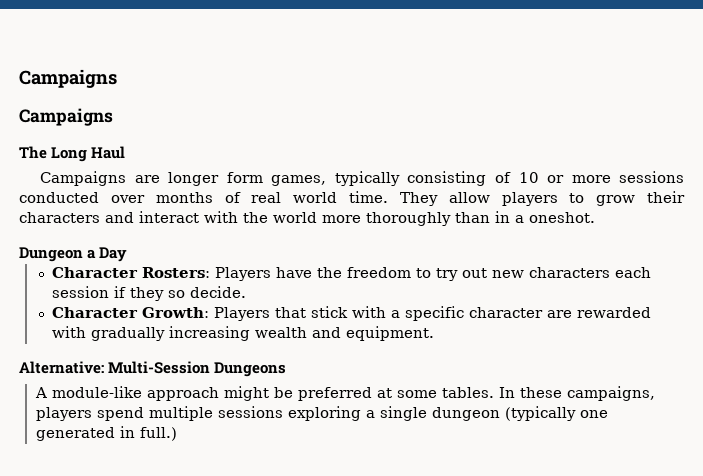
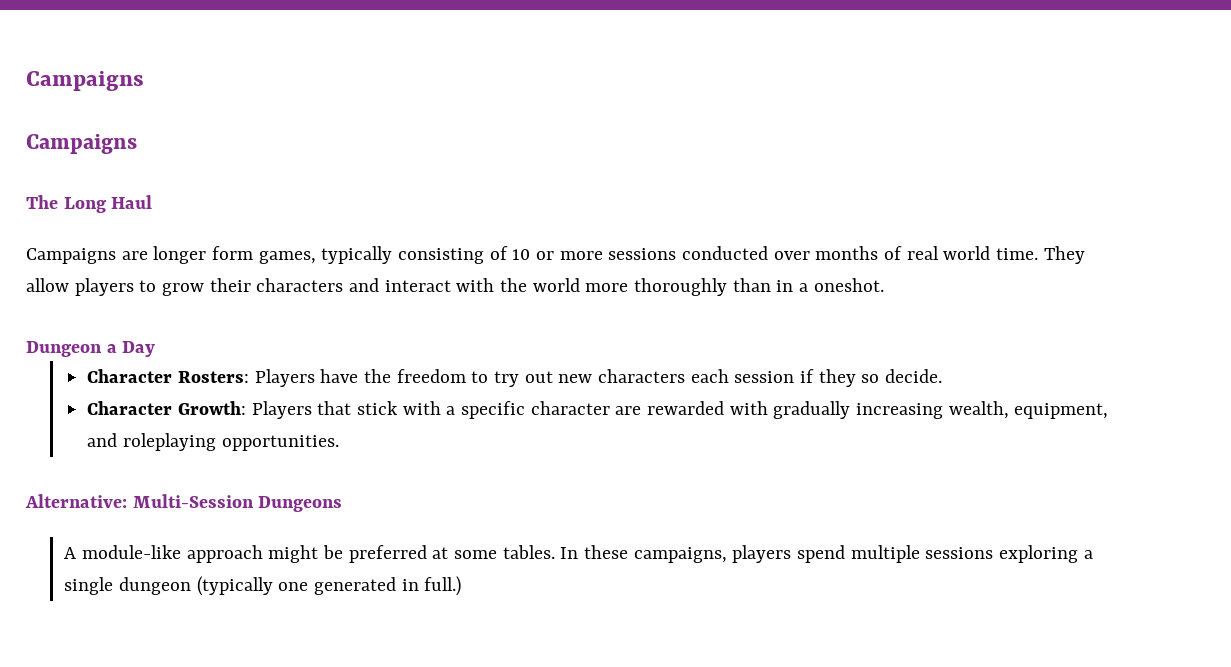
- Character Growth: Players that stick with a specific character are rewarded with gradually increasing wealth and equipment.
+ Character Growth: Players that stick with a specific character are rewarded with gradually increasing wealth, equipment, and roleplaying opportunities.

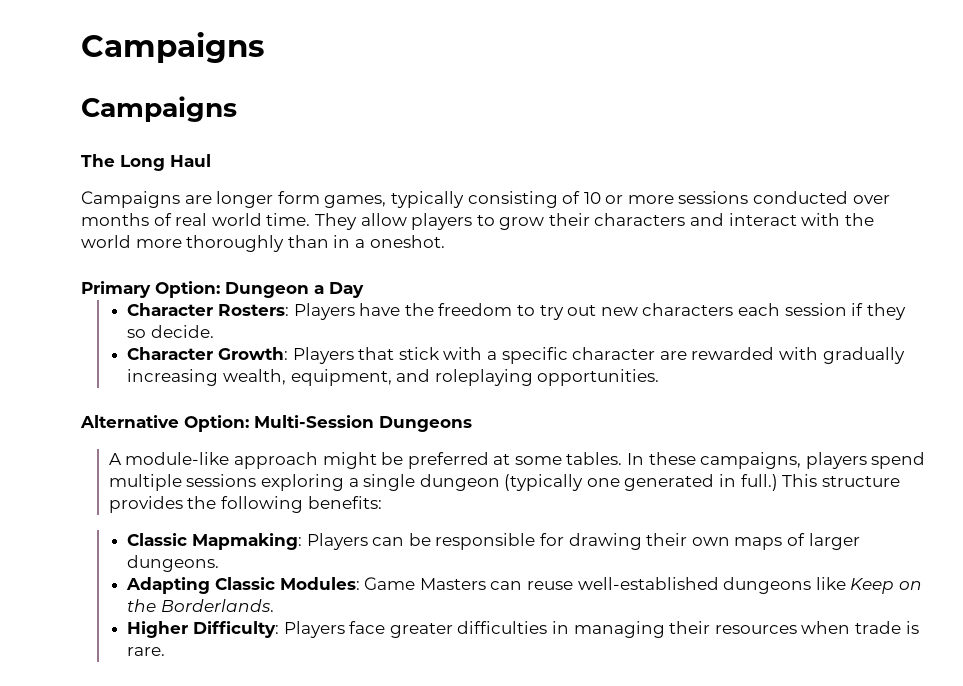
- Dungeon a Day
+ Primary Option: Dungeon a Day
- Alternative: Multi-Session Dungeons
+ Alternative Option: Multi-Session Dungeons
+ This structure provides the following benefits:
+ Classic Mapmaking: Players can be responsible for drawing their own maps of larger dungeons.
+ Adapting Classic Modules: Game Masters can reuse well-established dungeons like Keep on the Borderlands.
+ Higher Difficulty: Players face greater difficulties in managing their resources when trade is rare.

